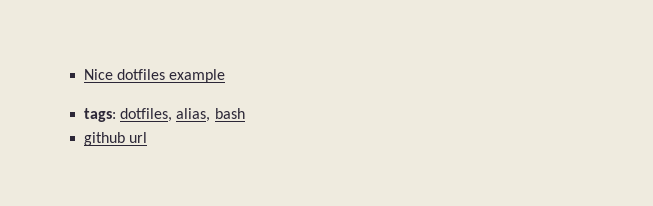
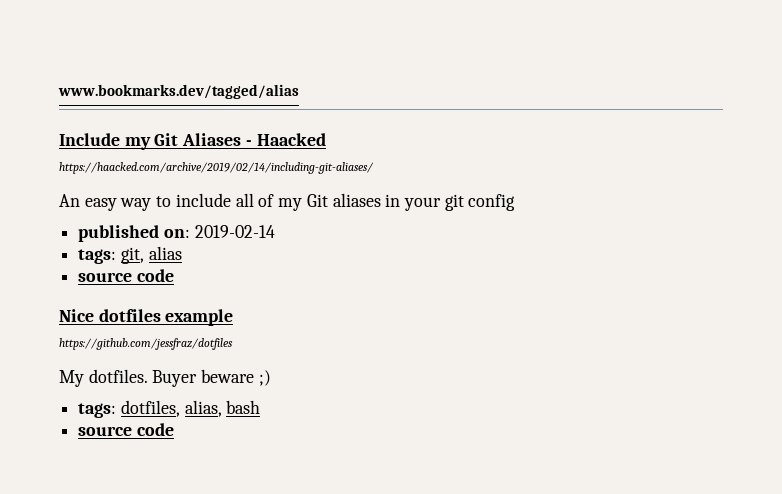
+ www.bookmarks.dev/tagged/alias
+ Include my Git Aliases - Haacked
+ https://haacked.com/archive/2019/02/14/including-git-aliases/
+ An easy way to include all of my Git aliases in your git config
+ published on: 2019-02-14
+ tags: git, alias
+ source code
  Nice dotfiles example
+ https://github.com/jessfraz/dotfiles
+ My dotfiles. Buyer beware ;)
  tags: dotfiles, alias, bash
- github url
+ source code

